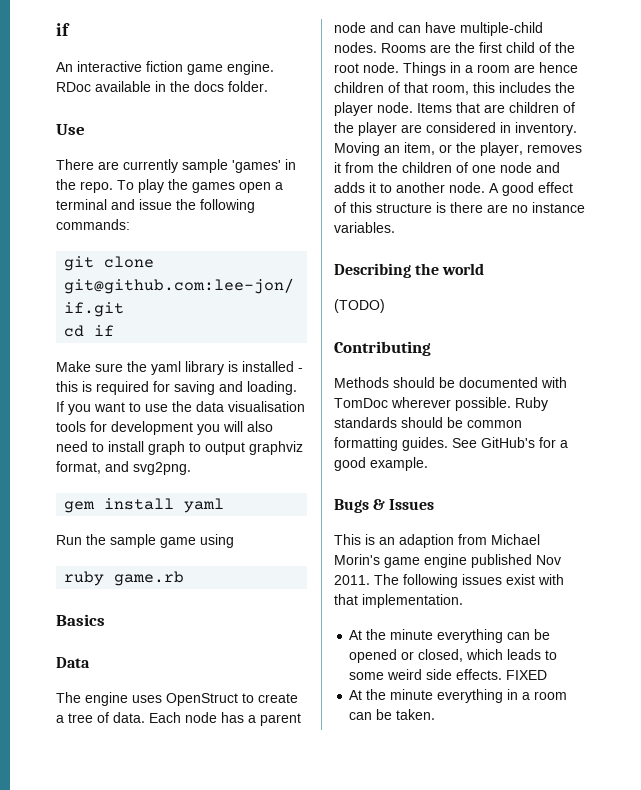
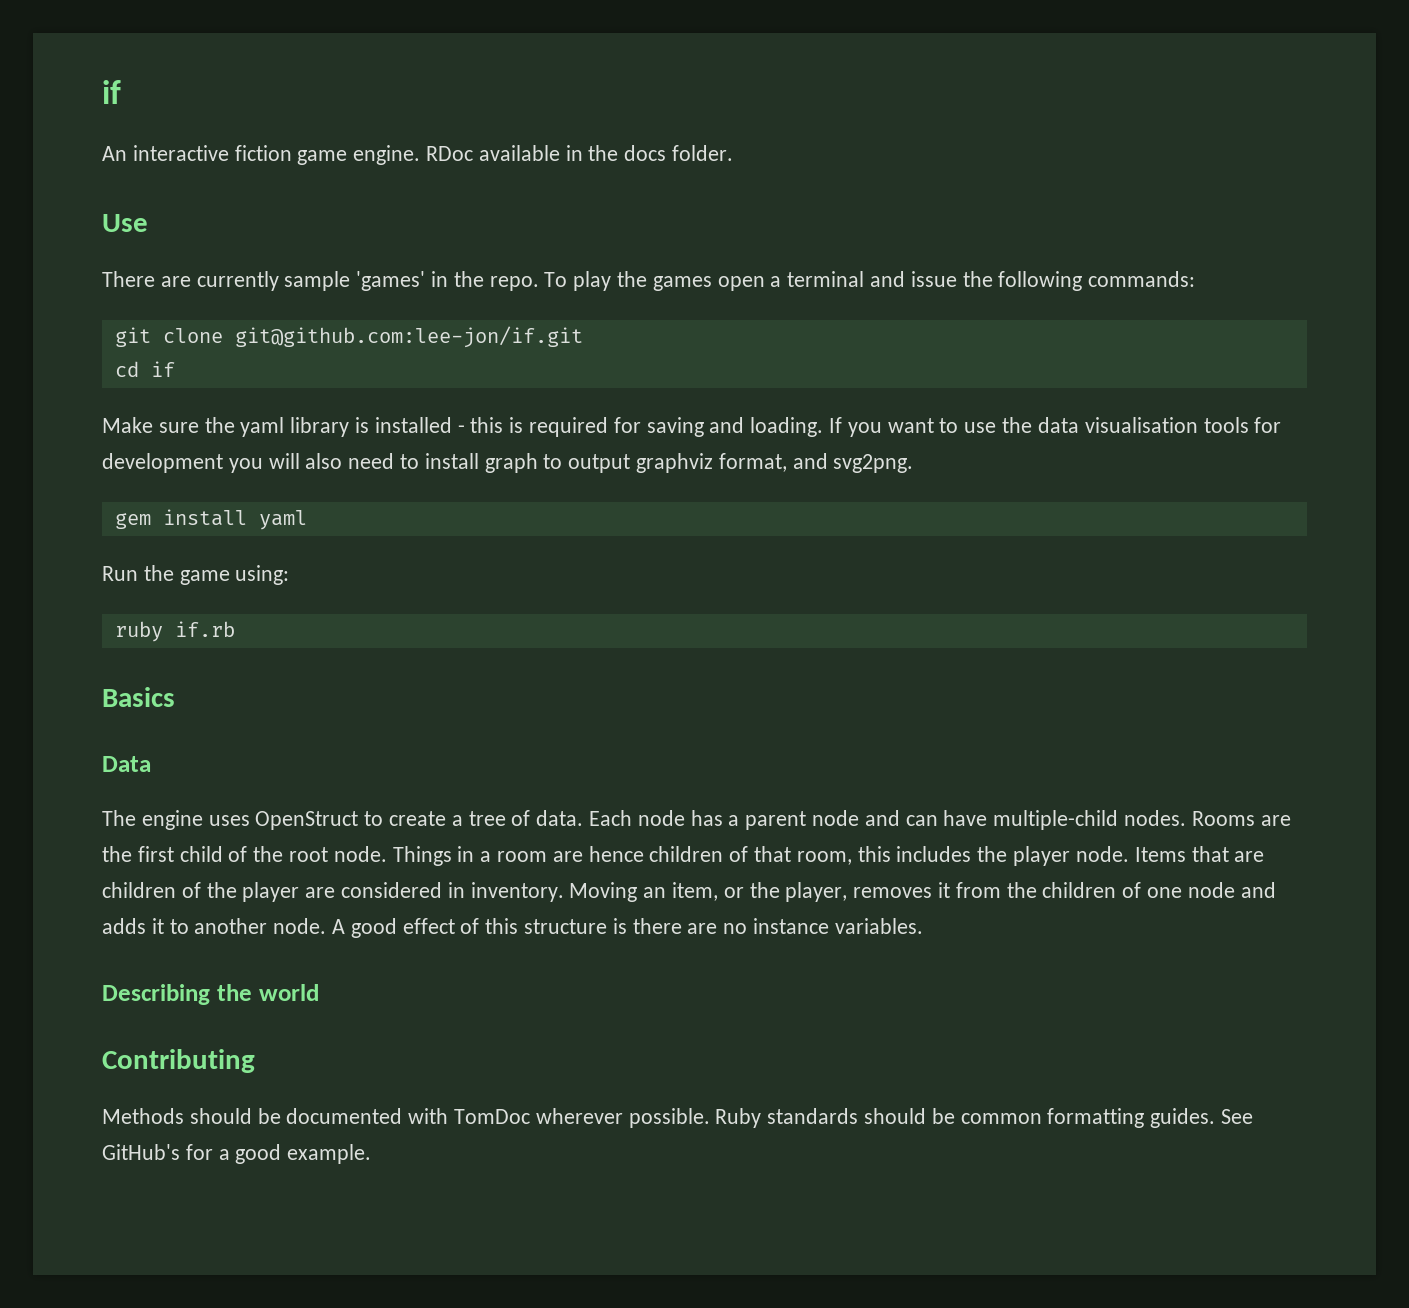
- Run the sample game using
+ Run the game using:
- ruby game.rb
+ ruby if.rb
- (TODO)
- Bugs & Issues
- This is an adaption from Michael Morin's game engine published Nov 2011. The following issues exist with that implementation.
- At the minute everything can be opened or closed, which leads to some weird side effects. FIXED
- At the minute everything in a room can be taken.

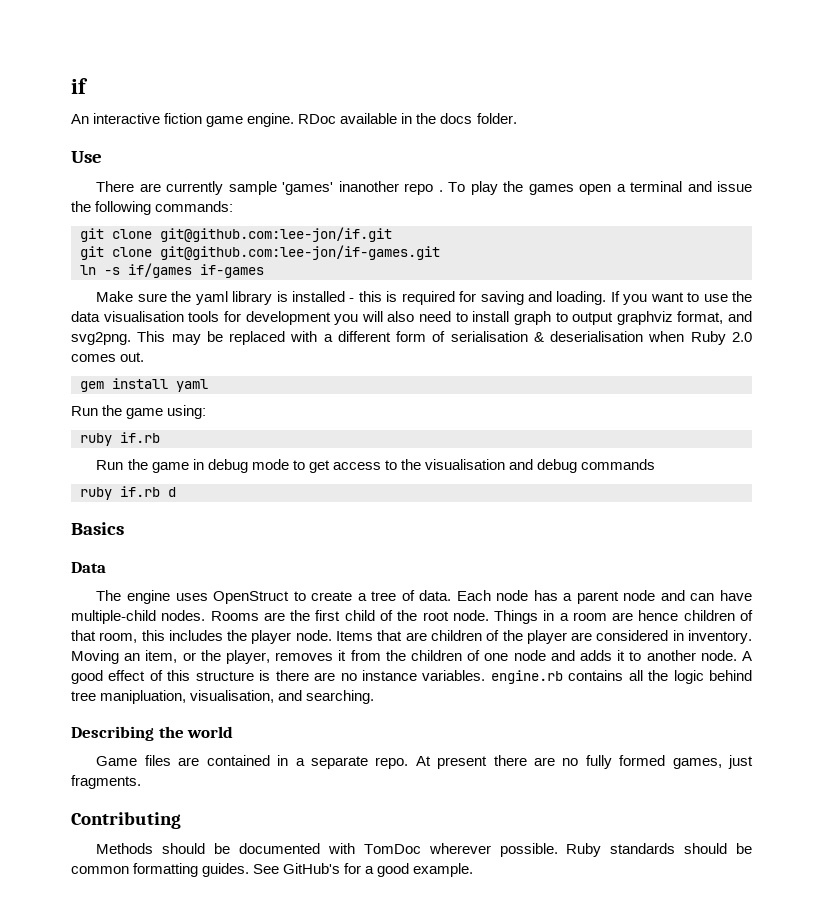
- There are currently sample 'games' in the repo.
+ There are currently sample 'games' inanother repo .
- cd if
+ git clone git@github.com:lee-jon/if-games.git
+ ln -s if/games if-games
+ This may be replaced with a different form of serialisation & deserialisation when Ruby 2.0 comes out.
+ Run the game in debug mode to get access to the visualisation and debug commands
+ ruby if.rb d
- A good effect of this structure is there are no instance variables.
+ A good effect of this structure is there are no instance variables. engine.rb contains all the logic behind tree manipluation, visualisation, and searching.
  Describing the world
+ Game files are contained in a separate repo. At present there are no fully formed games, just fragments.

